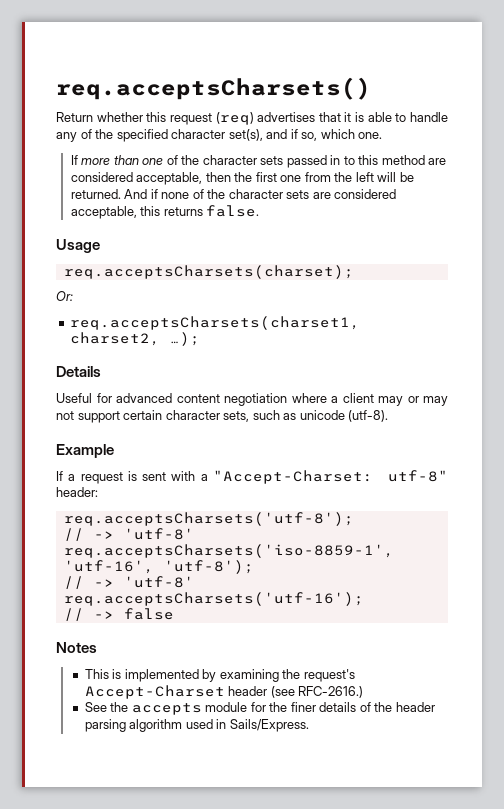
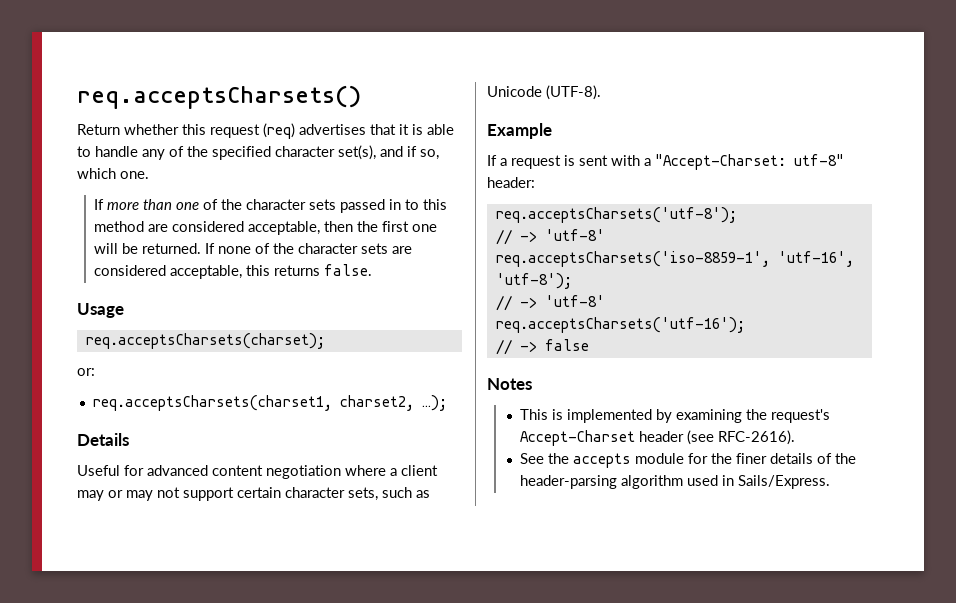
- If more than one of the character sets passed in to this method are considered acceptable, then the first one from the left will be returned.
+ If more than one of the character sets passed in to this method are considered acceptable, then the first one will be returned.
- And if none of the character sets are considered acceptable, this returns false.
+ If none of the character sets are considered acceptable, this returns false.
- Or:
+ or:
- Useful for advanced content negotiation where a client may or may not support certain character sets, such as unicode (utf-8).
+ Useful for advanced content negotiation where a client may or may not support certain character sets, such as Unicode (UTF-8).
- This is implemented by examining the request's Accept-Charset header (see RFC-2616.)
+ This is implemented by examining the request's Accept-Charset header (see RFC-2616).
- See the accepts module for the finer details of the header parsing algorithm used in Sails/Express.
+ See the accepts module for the finer details of the header-parsing algorithm used in Sails/Express.

